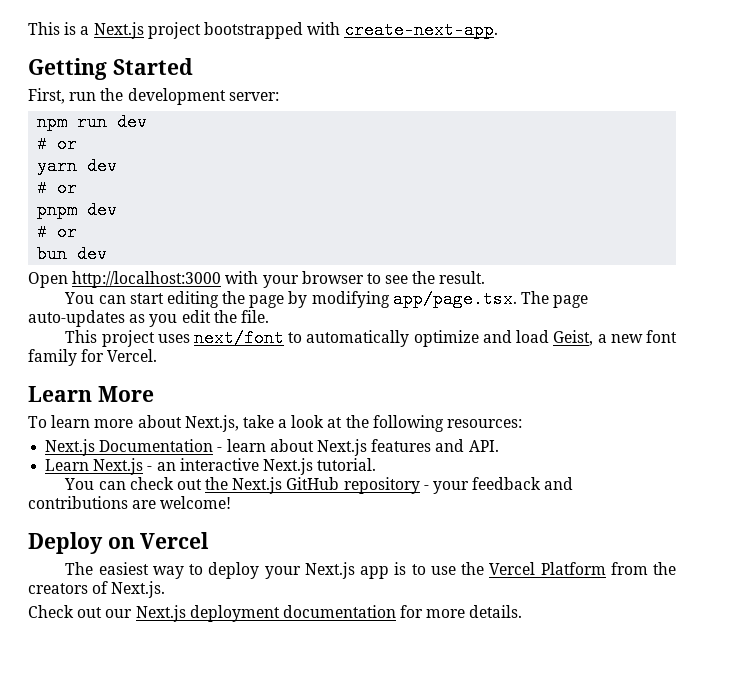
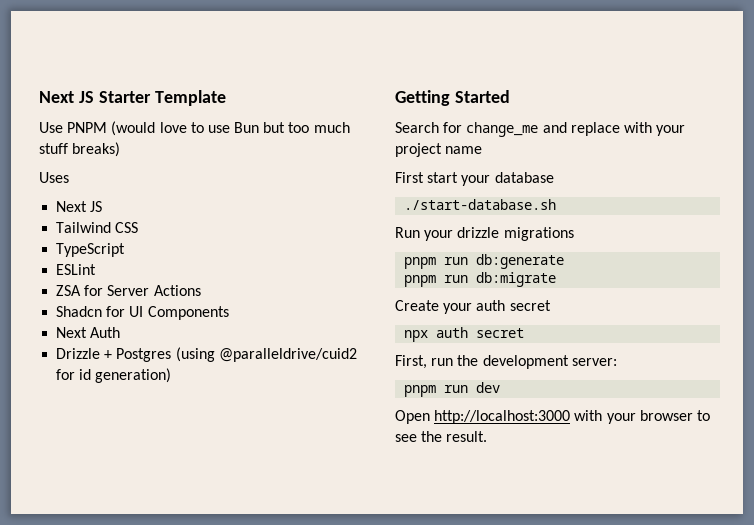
- This is a Next.js project bootstrapped with create-next-app.
+ Next JS Starter Template
+ Use PNPM (would love to use Bun but too much stuff breaks)
+ Uses
+ Next JS
+ Tailwind CSS
+ TypeScript
+ ESLint
+ ZSA for Server Actions
+ Shadcn for UI Components
+ Next Auth
+ Drizzle + Postgres (using @paralleldrive/cuid2 for id generation)
  Getting Started
+ Search for change_me and replace with your project name
+ First start your database
+ ./start-database.sh
+ Run your drizzle migrations
+ pnpm run db:generate
+ pnpm run db:migrate
+ Create your auth secret
+ npx auth secret
- npm run dev
- # or
- yarn dev
- # or
- pnpm dev
- # or
- bun dev
+ pnpm run dev
- You can start editing the page by modifying app/page.tsx. The page auto-updates as you edit the file.
- This project uses next/font to automatically optimize and load Geist, a new font family for Vercel.
- Learn More
- To learn more about Next.js, take a look at the following resources:
- Next.js Documentation - learn about Next.js features and API.
- Learn Next.js - an interactive Next.js tutorial.
- You can check out the Next.js GitHub repository - your feedback and contributions are welcome!
- Deploy on Vercel
- The easiest way to deploy your Next.js app is to use the Vercel Platform from the creators of Next.js.
- Check out our Next.js deployment documentation for more details.

